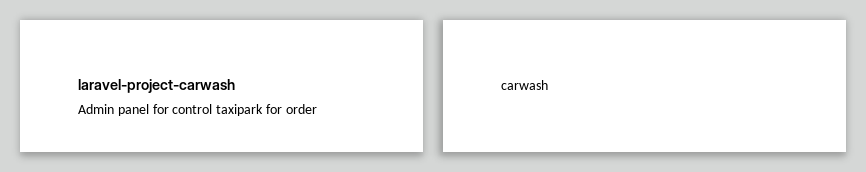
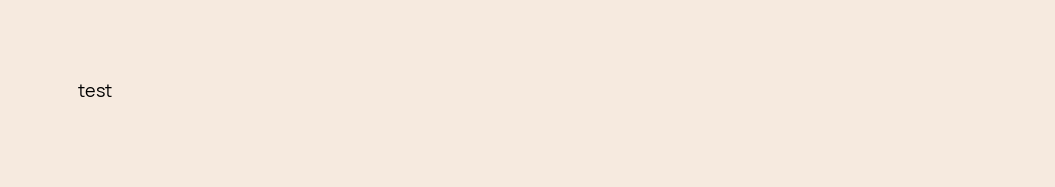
- laravel-project-carwash
- Admin panel for control taxipark for order carwash
+ test

